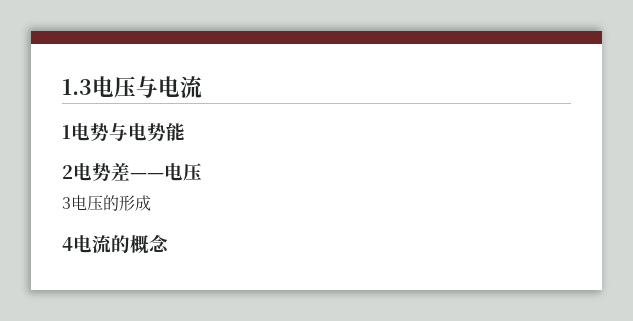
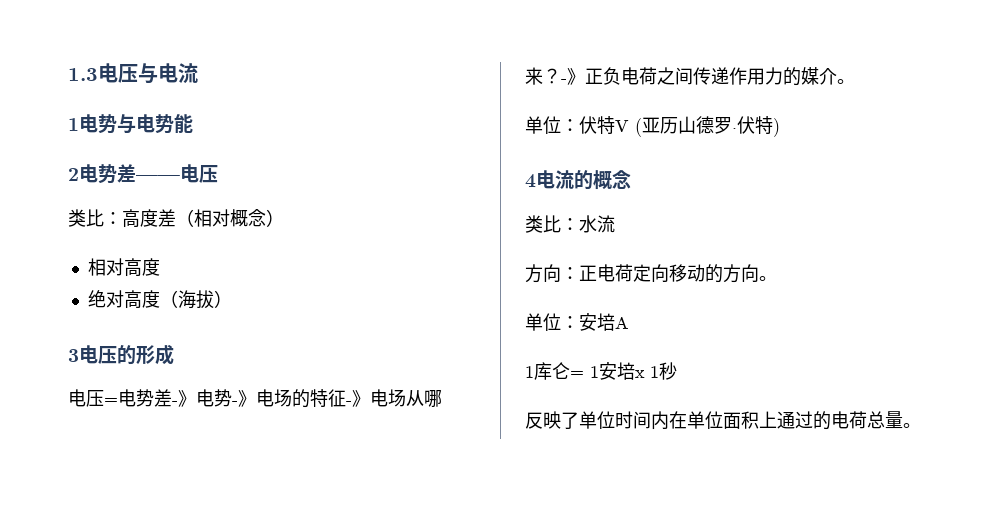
+ 类比：高度差（相对概念）
+ 相对高度
+ 绝对高度（海拔）
  3电压的形成
+ 电压=电势差-》电势-》电场的特征-》电场从哪来？-》正负电荷之间传递作用力的媒介。
+ 单位：伏特V (亚历山德罗·伏特)
  4电流的概念
+ 类比：水流
+ 方向：正电荷定向移动的方向。
+ 单位：安培A
+ 1库仑= 1安培x 1秒
+ 反映了单位时间内在单位面积上通过的电荷总量。

